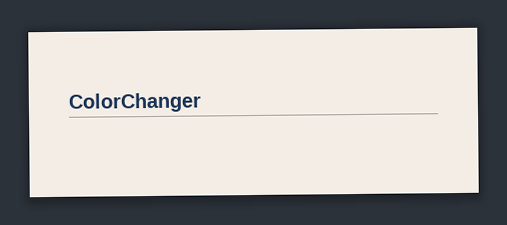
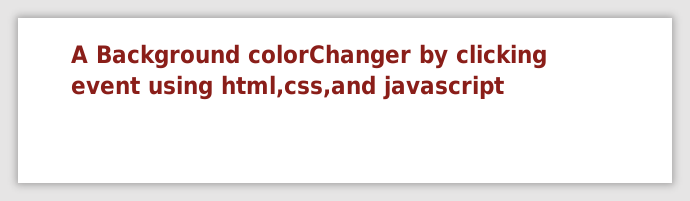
- ColorChanger
+ A Background colorChanger by clicking event using html,css,and javascript

